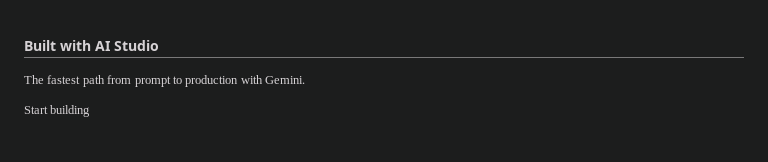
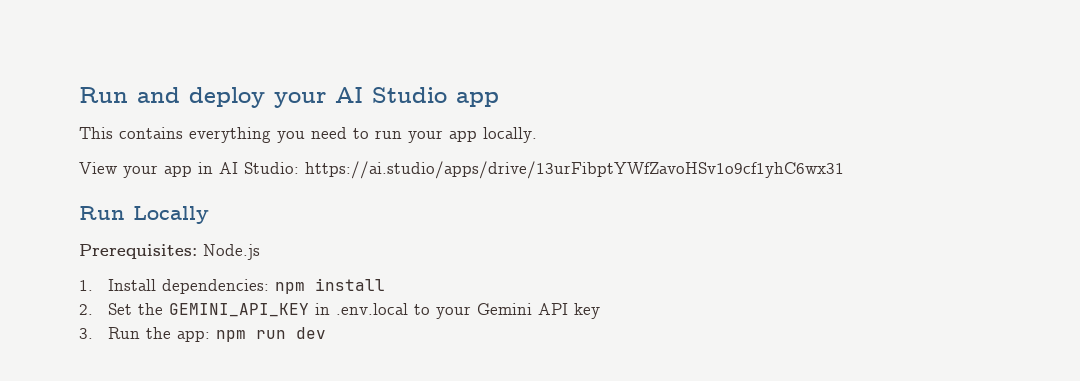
- Built with AI Studio
- The fastest path from prompt to production with Gemini.
- Start building
+ Run and deploy your AI Studio app
+ This contains everything you need to run your app locally.
+ View your app in AI Studio: https://ai.studio/apps/drive/13urFibptYWfZavoHSv1o9cf1yhC6wx31
+ Run Locally
+ Prerequisites: Node.js
+ 1. Install dependencies: npm install
+ 2. Set the GEMINI_API_KEY in .env.local to your Gemini API key
+ 3. Run the app: npm run dev

